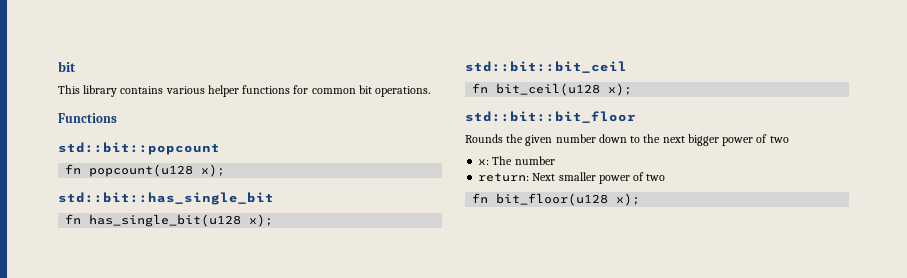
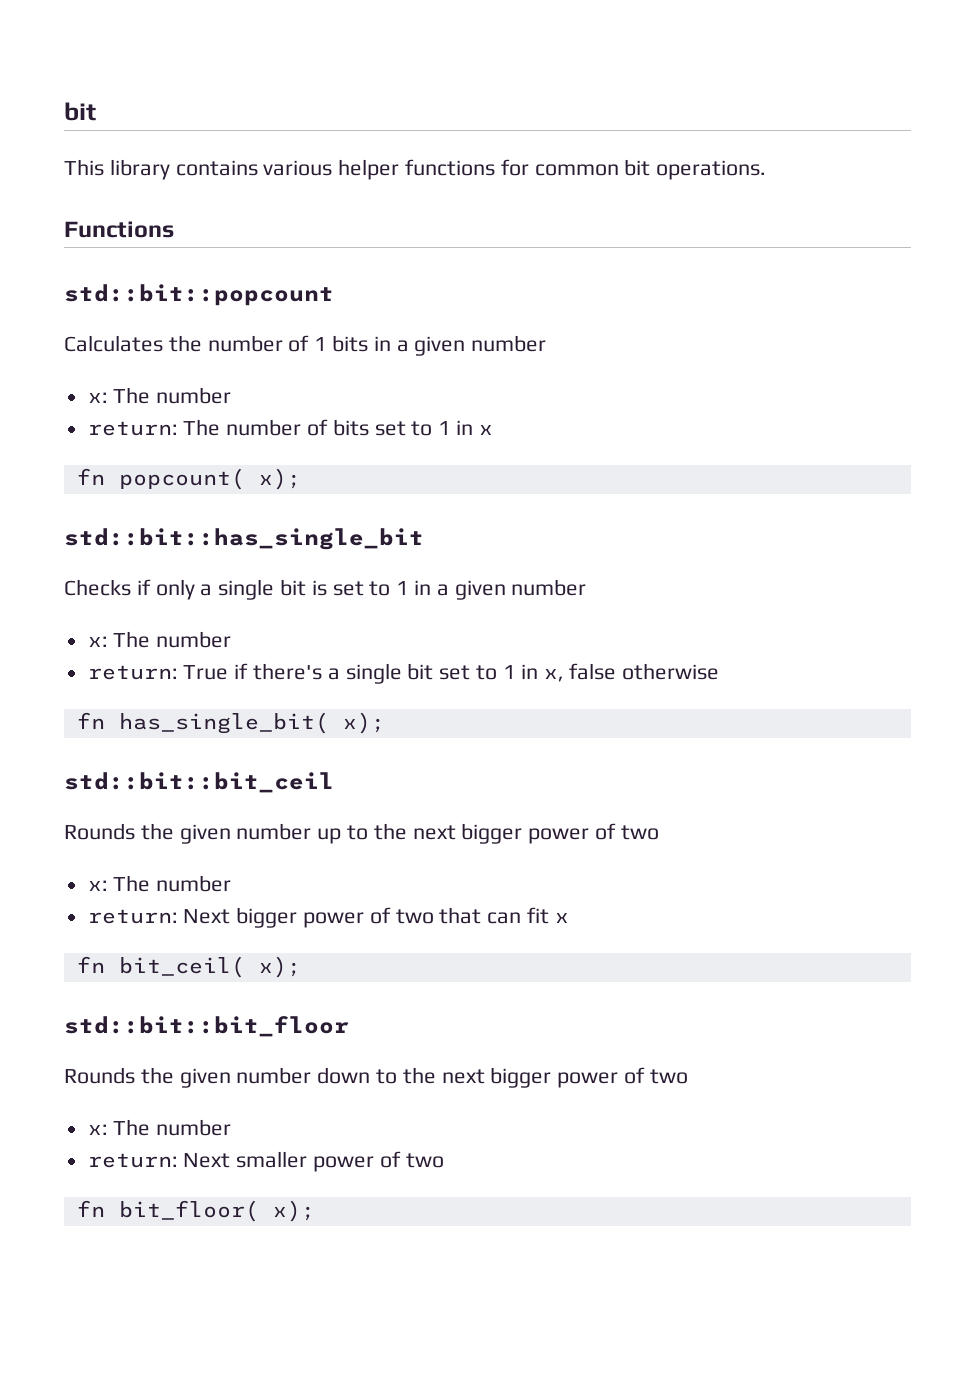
- fn popcount(u128 x);
+ Calculates the number of 1 bits in a given number
+ x: The number
+ return: The number of bits set to 1 in x
+ fn popcount( x);
- fn has_single_bit(u128 x);
+ Checks if only a single bit is set to 1 in a given number
+ x: The number
+ return: True if there's a single bit set to 1 in x, false otherwise
+ fn has_single_bit( x);
- fn bit_ceil(u128 x);
+ Rounds the given number up to the next bigger power of two
+ x: The number
+ return: Next bigger power of two that can fit x
+ fn bit_ceil( x);
- fn bit_floor(u128 x);
+ fn bit_floor( x);

